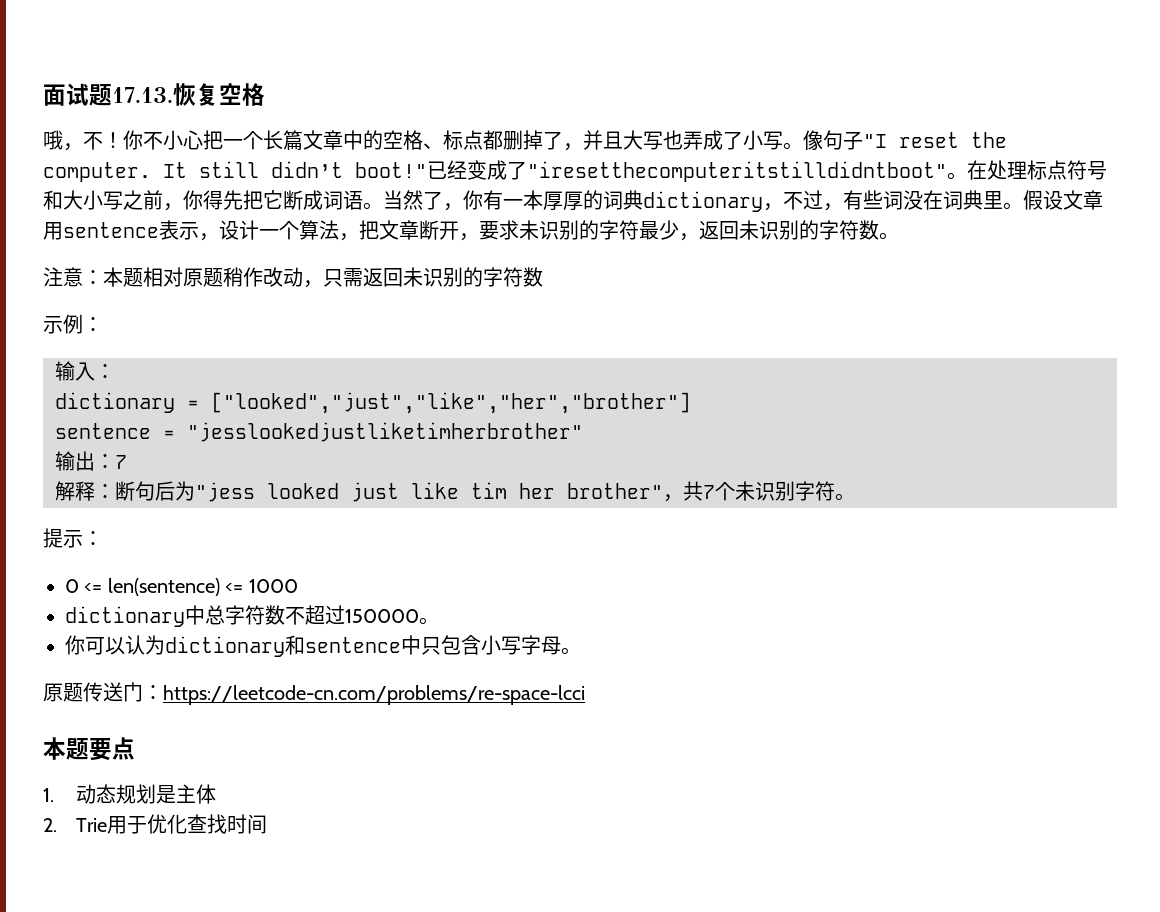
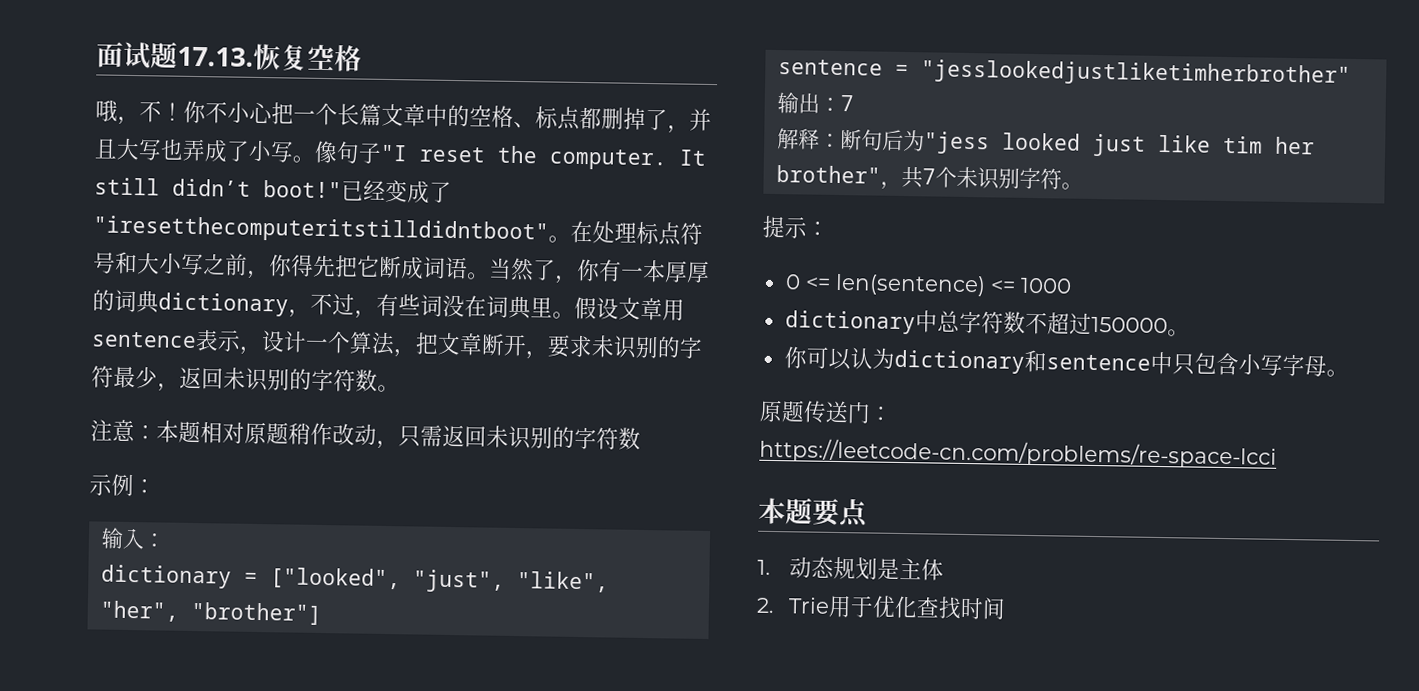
- dictionary = ["looked","just","like","her","brother"]
+ dictionary = ["looked", "just", "like", "her", "brother"]

